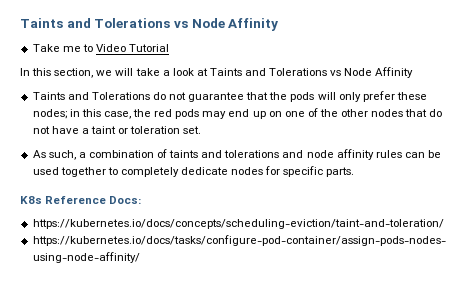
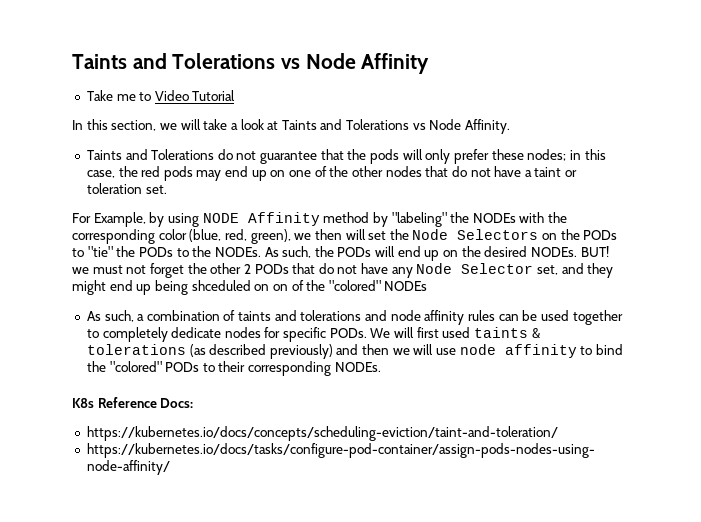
- In this section, we will take a look at Taints and Tolerations vs Node Affinity
+ In this section, we will take a look at Taints and Tolerations vs Node Affinity.
+ For Example, by using NODE Affinity method by "labeling" the NODEs with the corresponding color (blue, red, green), we then will set the Node Selectors on the PODs to "tie" the PODs to the NODEs. As such, the PODs will end up on the desired NODEs. BUT! we must not forget the other 2 PODs that do not have any Node Selector set, and they might end up being shceduled on on of the "colored" NODEs
- As such, a combination of taints and tolerations and node affinity rules can be used together to completely dedicate nodes for specific parts.
+ As such, a combination of taints and tolerations and node affinity rules can be used together to completely dedicate nodes for specific PODs. We will first used taints & tolerations (as described previously) and then we will use node affinity to bind the "colored" PODs to their corresponding NODEs.

